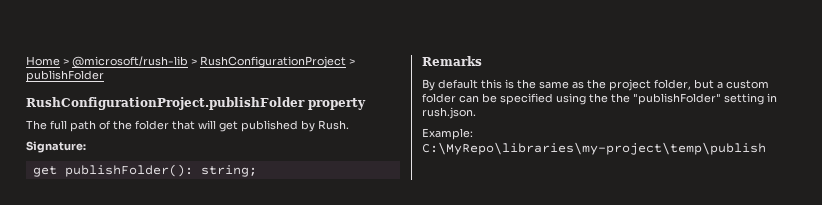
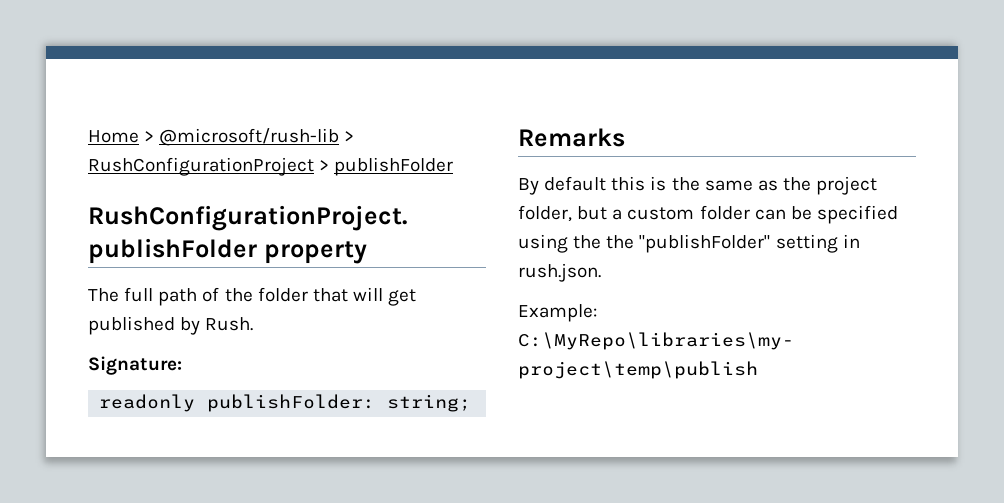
- get publishFolder(): string;
+ readonly publishFolder: string;

